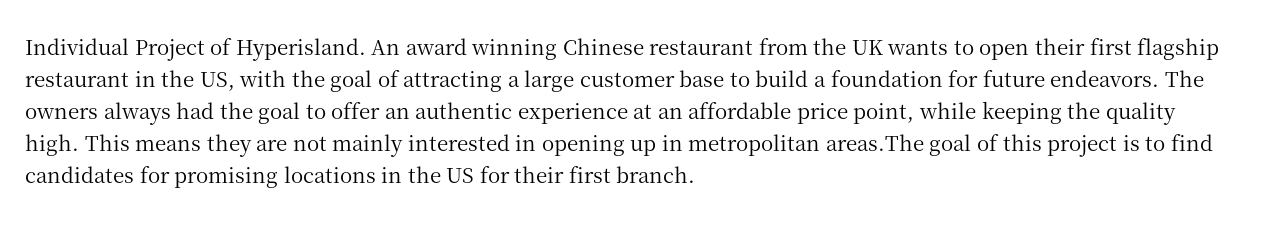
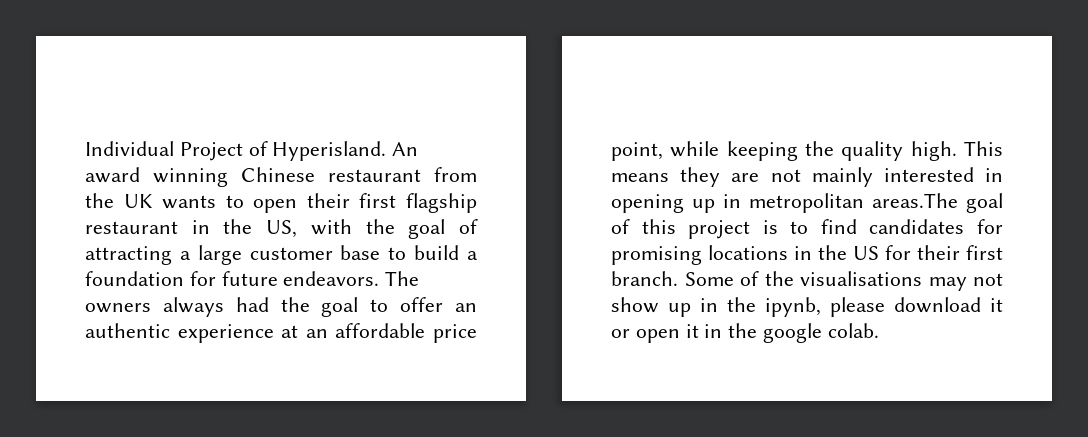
+ Some of the visualisations may not show up in the ipynb, please download it or open it in the google colab.

